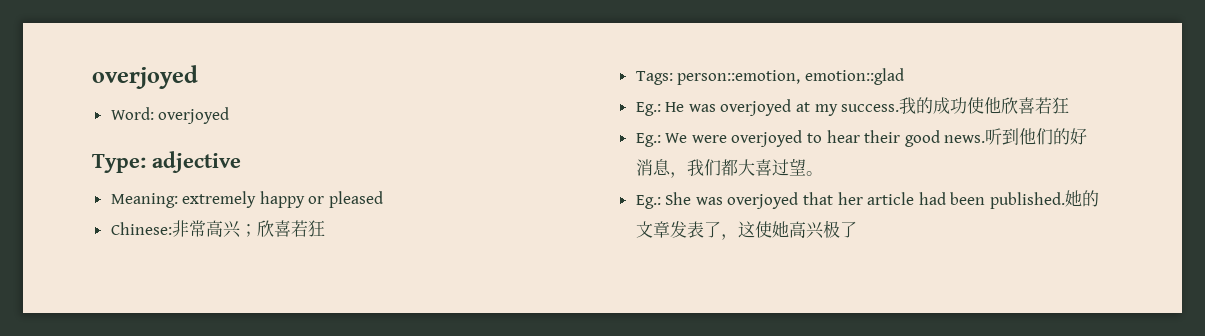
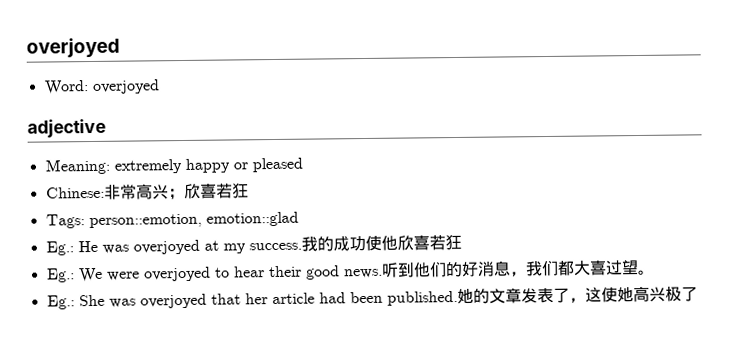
- Type: adjective
+ adjective

